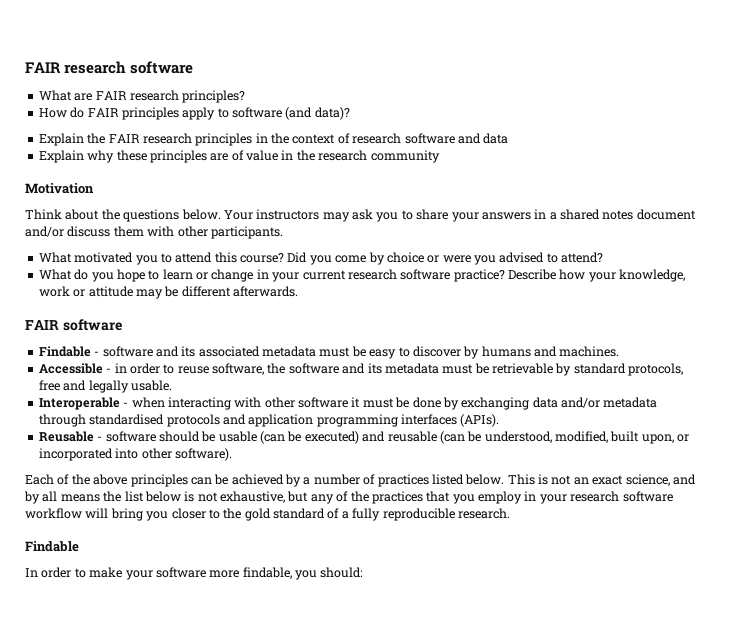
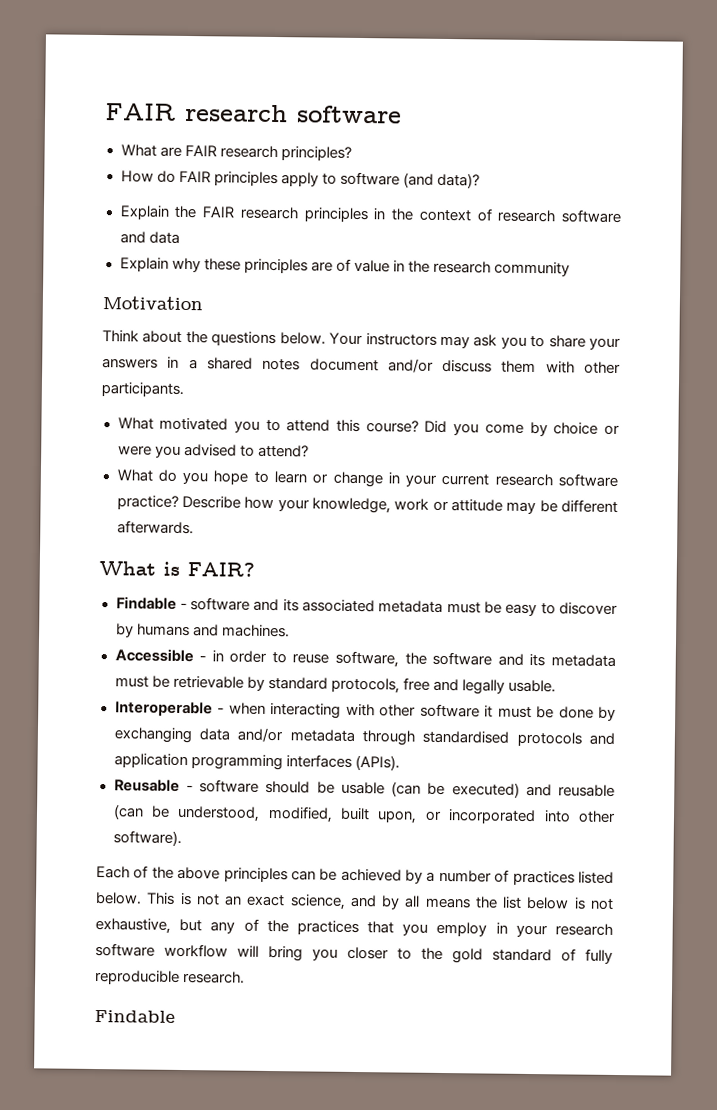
- FAIR software
+ What is FAIR?
- This is not an exact science, and by all means the list below is not exhaustive, but any of the practices that you employ in your research software workflow will bring you closer to the gold standard of a fully reproducible research.
+ This is not an exact science, and by all means the list below is not exhaustive, but any of the practices that you employ in your research software workflow will bring you closer to the gold standard of fully reproducible research.
- In order to make your software more findable, you should:

